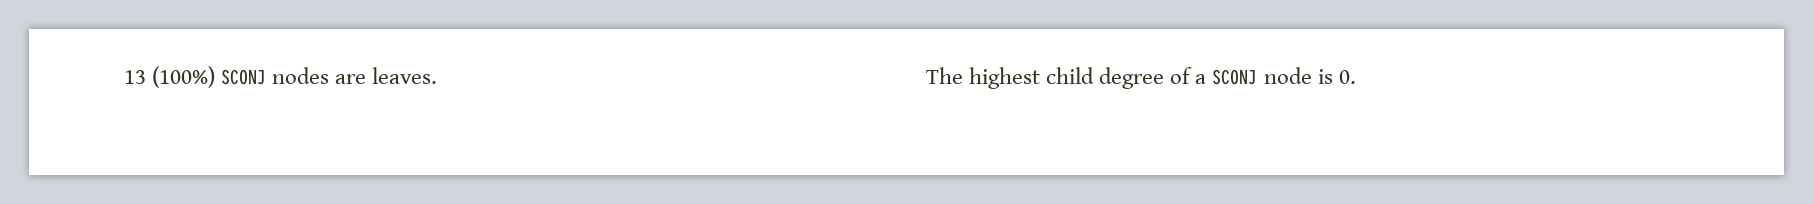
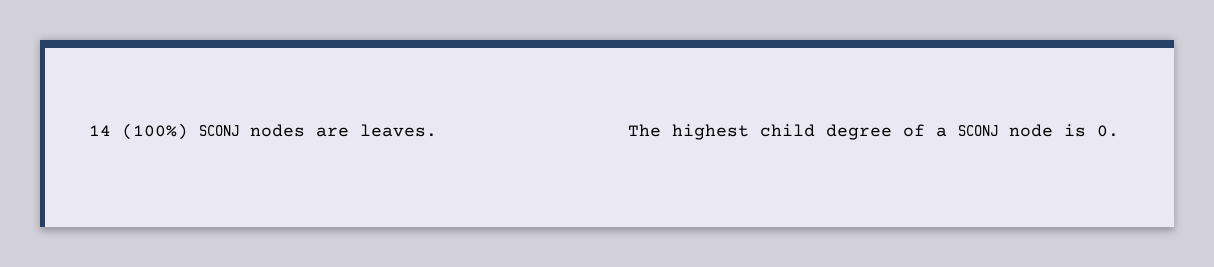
- 13 (100%) SCONJ nodes are leaves.
+ 14 (100%) SCONJ nodes are leaves.

